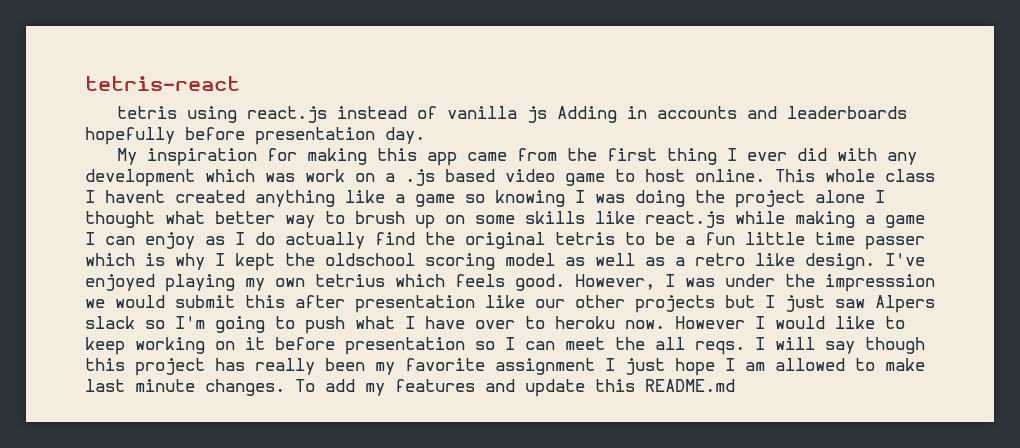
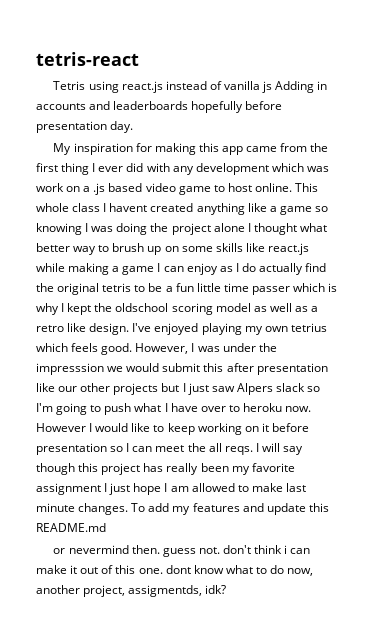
- tetris using react.js instead of vanilla js Adding in accounts and leaderboards hopefully before presentation day.
+ Tetris using react.js instead of vanilla js Adding in accounts and leaderboards hopefully before presentation day.
+ or nevermind then. guess not. don't think i can make it out of this one. dont know what to do now, another project, assigmentds, idk?

